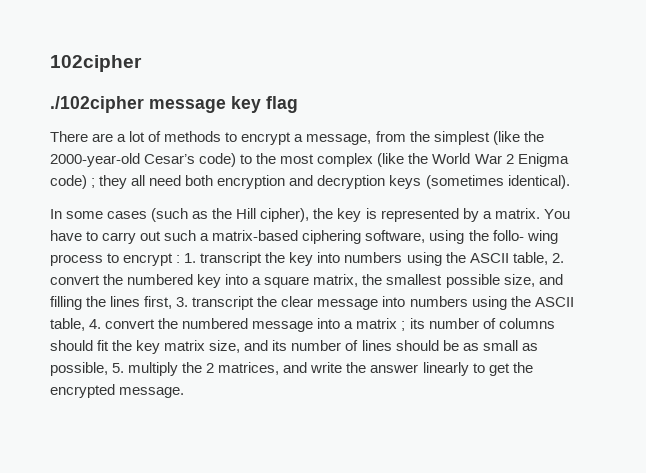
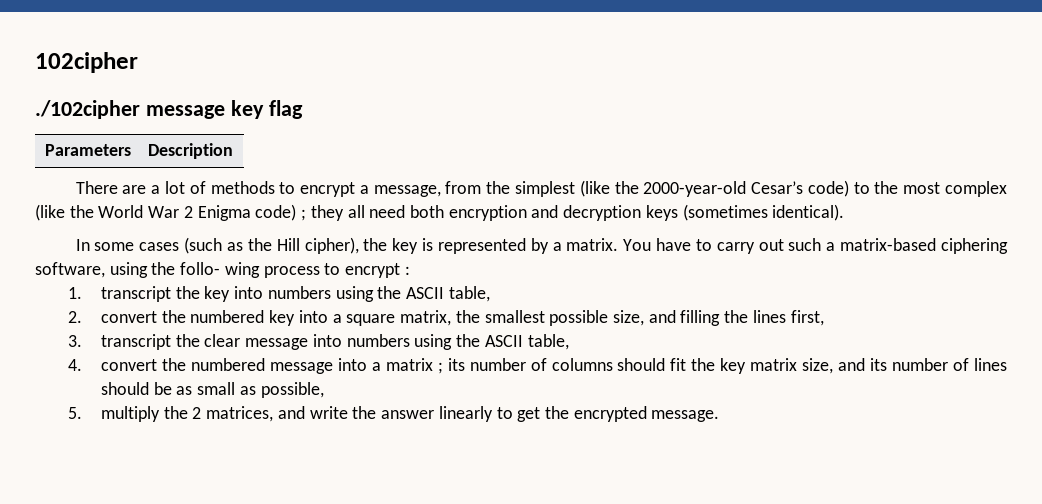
+ Parameters | Description
- You have to carry out such a matrix-based ciphering software, using the follo- wing process to encrypt : 1. transcript the key into numbers using the ASCII table, 2. convert the numbered key into a square matrix, the smallest possible size, and filling the lines first, 3. transcript the clear message into numbers using the ASCII table, 4. convert the numbered message into a matrix ;
+ You have to carry out such a matrix-based ciphering software, using the follo- wing process to encrypt :
+ 1. transcript the key into numbers using the ASCII table,
+ 2. convert the numbered key into a square matrix, the smallest possible size, and filling the lines first,
+ 3. transcript the clear message into numbers using the ASCII table,
+ 4. convert the numbered message into a matrix ;
- its number of columns should fit the key matrix size, and its number of lines should be as small as possible, 5. multiply the 2 matrices, and write the answer linearly to get the encrypted message.
+ its number of columns should fit the key matrix size, and its number of lines should be as small as possible,
+ 5. multiply the 2 matrices, and write the answer linearly to get the encrypted message.

